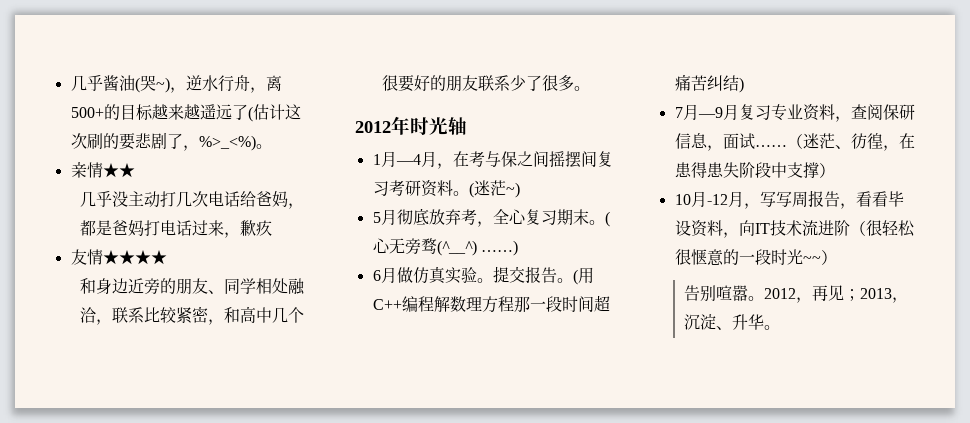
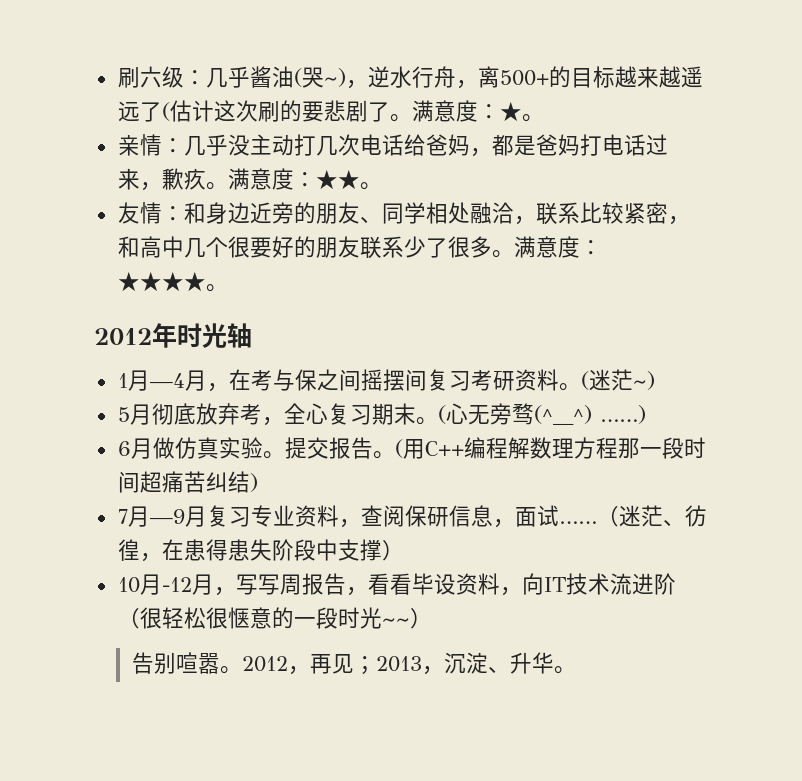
- 几乎酱油(哭~)，逆水行舟，离500+的目标越来越遥远了(估计这次刷的要悲剧了，%>_<%)。
+ 刷六级：几乎酱油(哭~)，逆水行舟，离500+的目标越来越遥远了(估计这次刷的要悲剧了。满意度：★。
- 亲情★★
- 几乎没主动打几次电话给爸妈，都是爸妈打电话过来，歉疚
+ 亲情：几乎没主动打几次电话给爸妈，都是爸妈打电话过来，歉疚。满意度：★★。
- 友情★★★★
- 和身边近旁的朋友、同学相处融洽，联系比较紧密，和高中几个很要好的朋友联系少了很多。
+ 友情：和身边近旁的朋友、同学相处融洽，联系比较紧密，和高中几个很要好的朋友联系少了很多。满意度：★★★★。

